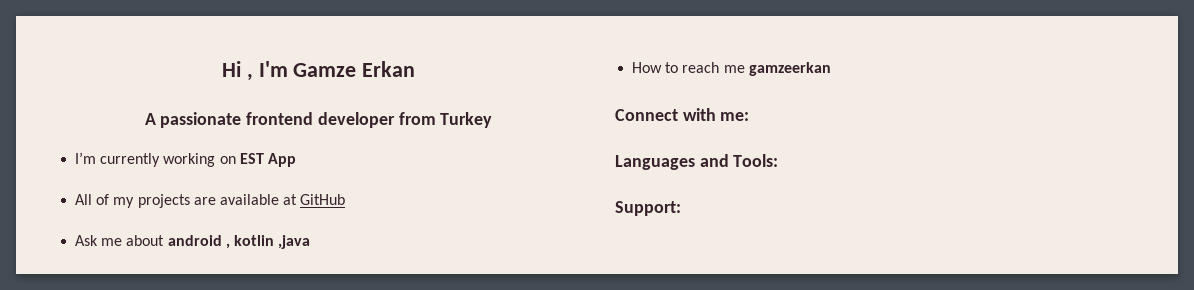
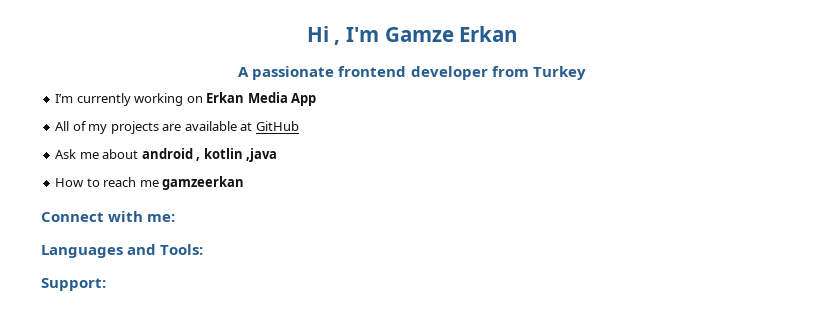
- I’m currently working on EST App
+ I’m currently working on Erkan Media App

